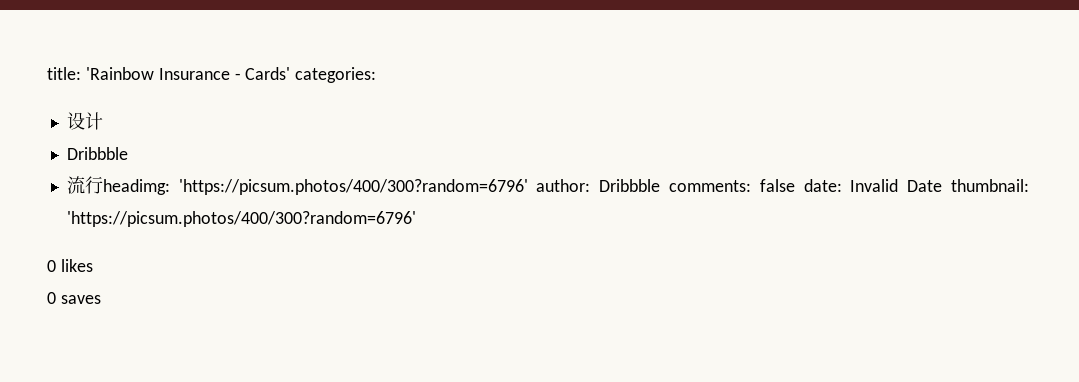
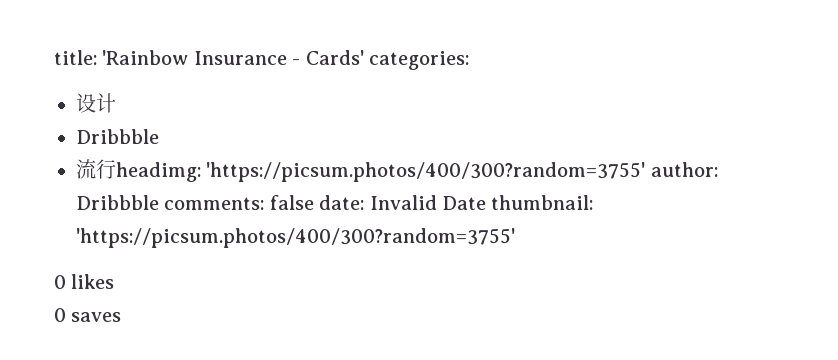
- 流行headimg: 'https://picsum.photos/400/300?random=6796' author: Dribbble comments: false date: Invalid Date thumbnail: 'https://picsum.photos/400/300?random=6796'
+ 流行headimg: 'https://picsum.photos/400/300?random=3755' author: Dribbble comments: false date: Invalid Date thumbnail: 'https://picsum.photos/400/300?random=3755'

